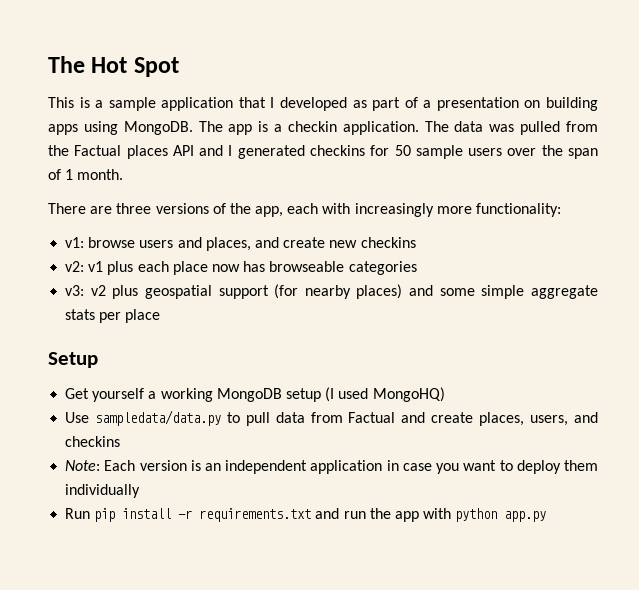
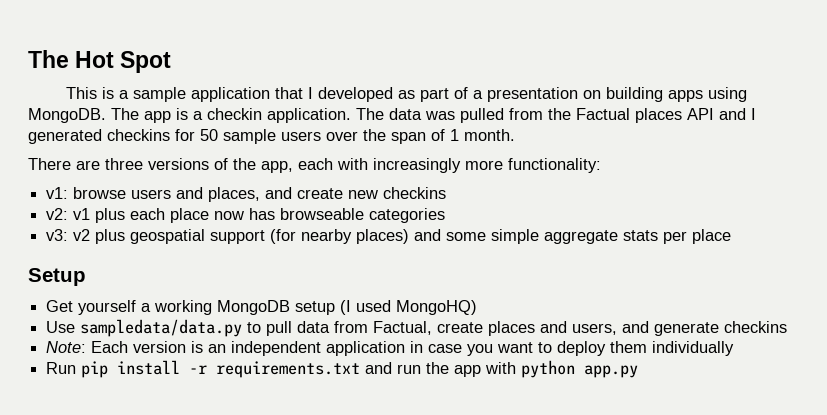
- Use sampledata/data.py to pull data from Factual and create places, users, and checkins
+ Use sampledata/data.py to pull data from Factual, create places and users, and generate checkins

